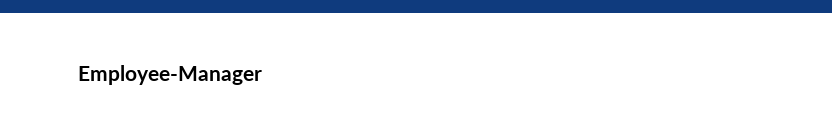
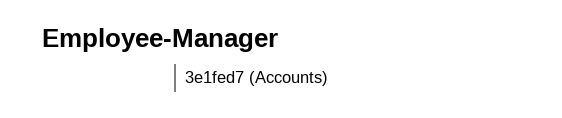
+ 3e1fed7 (Accounts)

